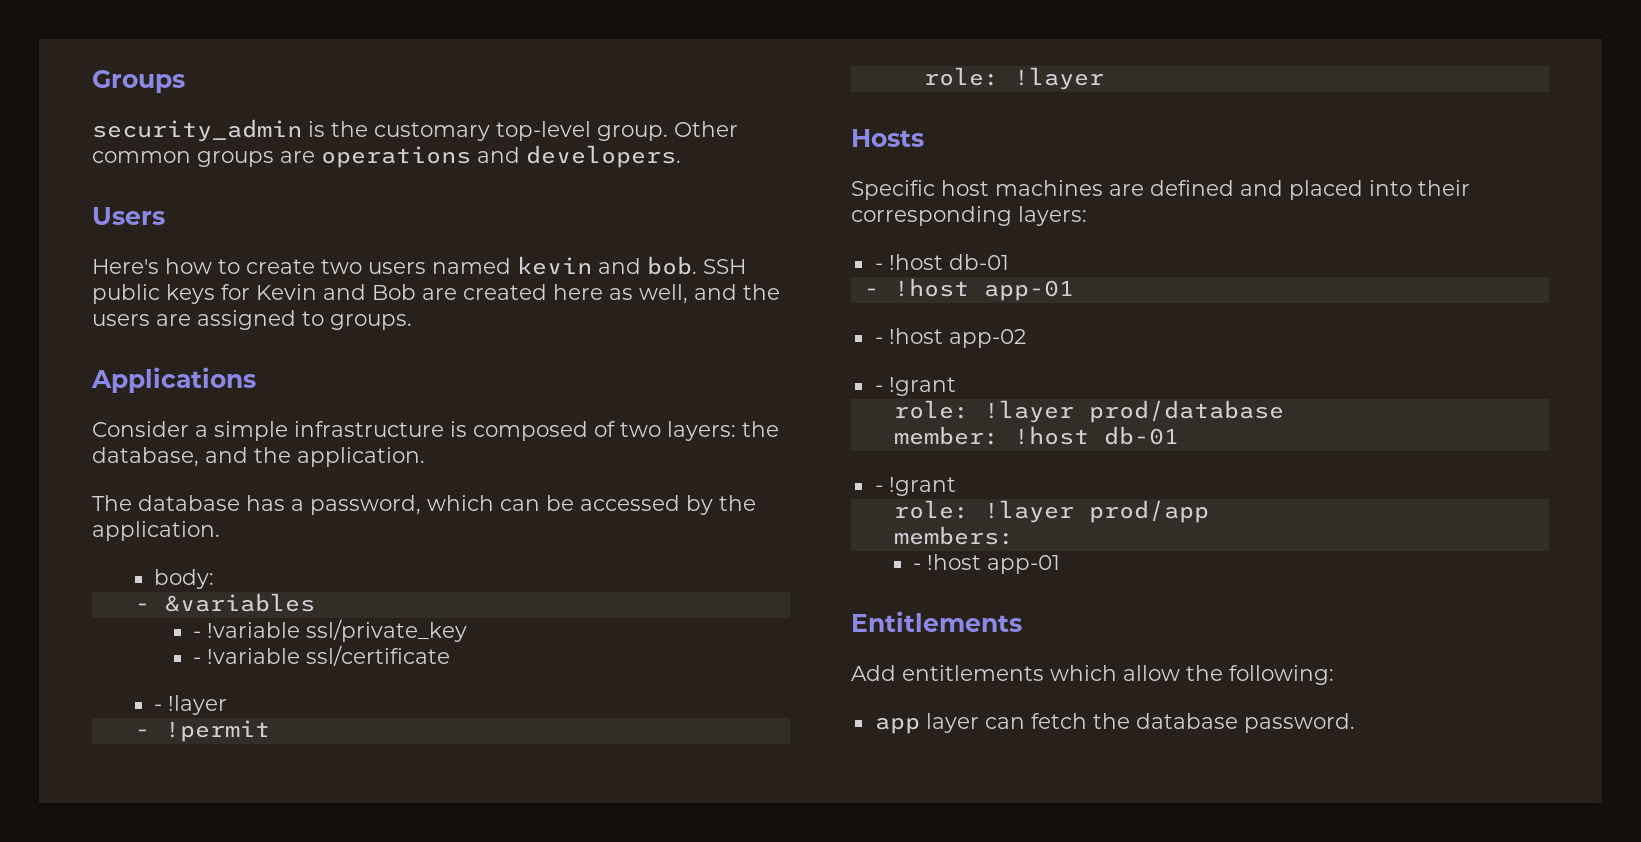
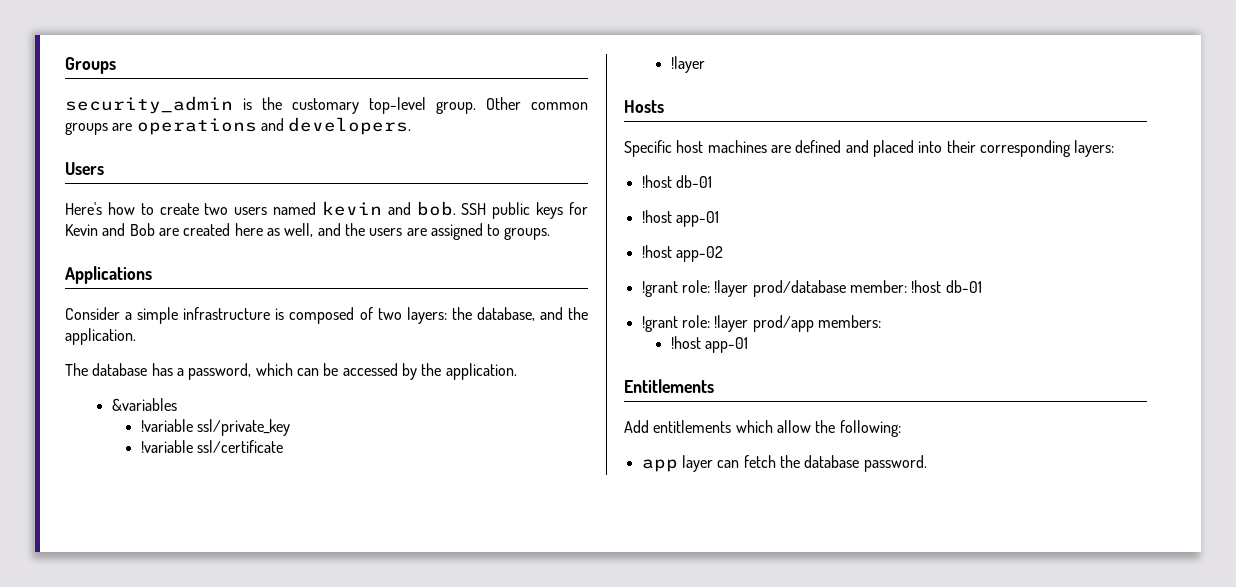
- body:
- - &variables
+ &variables
- - !variable ssl/private_key
+ !variable ssl/private_key
- - !variable ssl/certificate
- - !layer
- - !permit
- role: !layer
+ !variable ssl/certificate
+ !layer
  Specific host machines are defined and placed into their corresponding layers:
- - !host db-01
- - !host app-01
- - !host app-02
- - !grant
- role: !layer prod/database
- member: !host db-01
- - !grant
- role: !layer prod/app
- members:
- - !host app-01
+ !host db-01
+ !host app-01
+ !host app-02
+ !grant role: !layer prod/database member: !host db-01
+ !grant role: !layer prod/app members:
+ !host app-01

